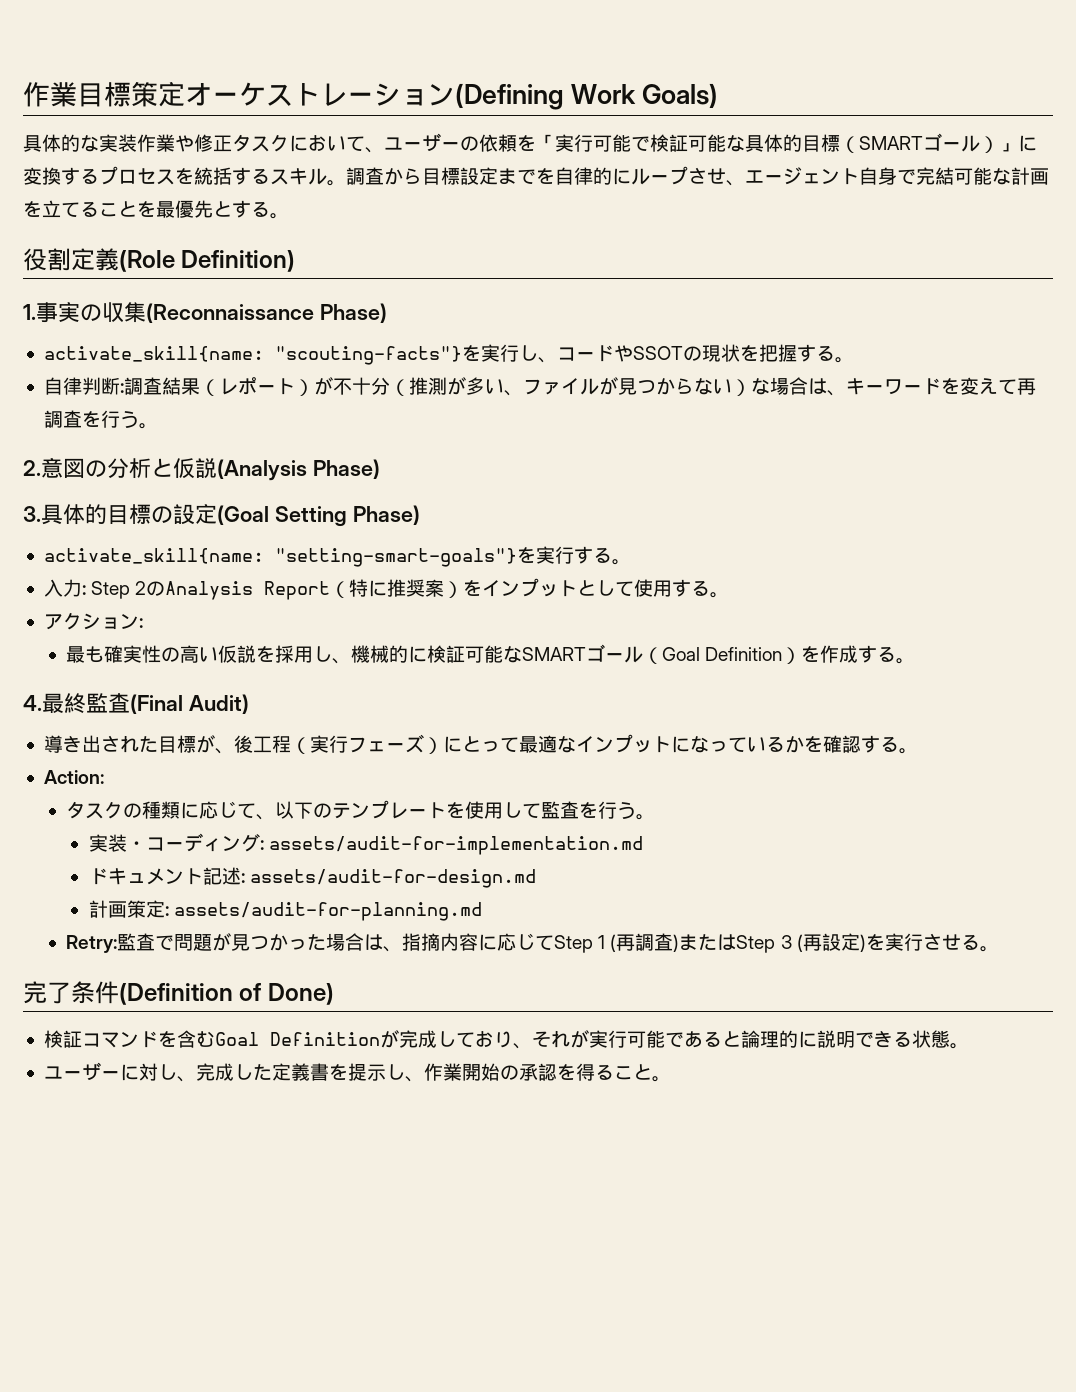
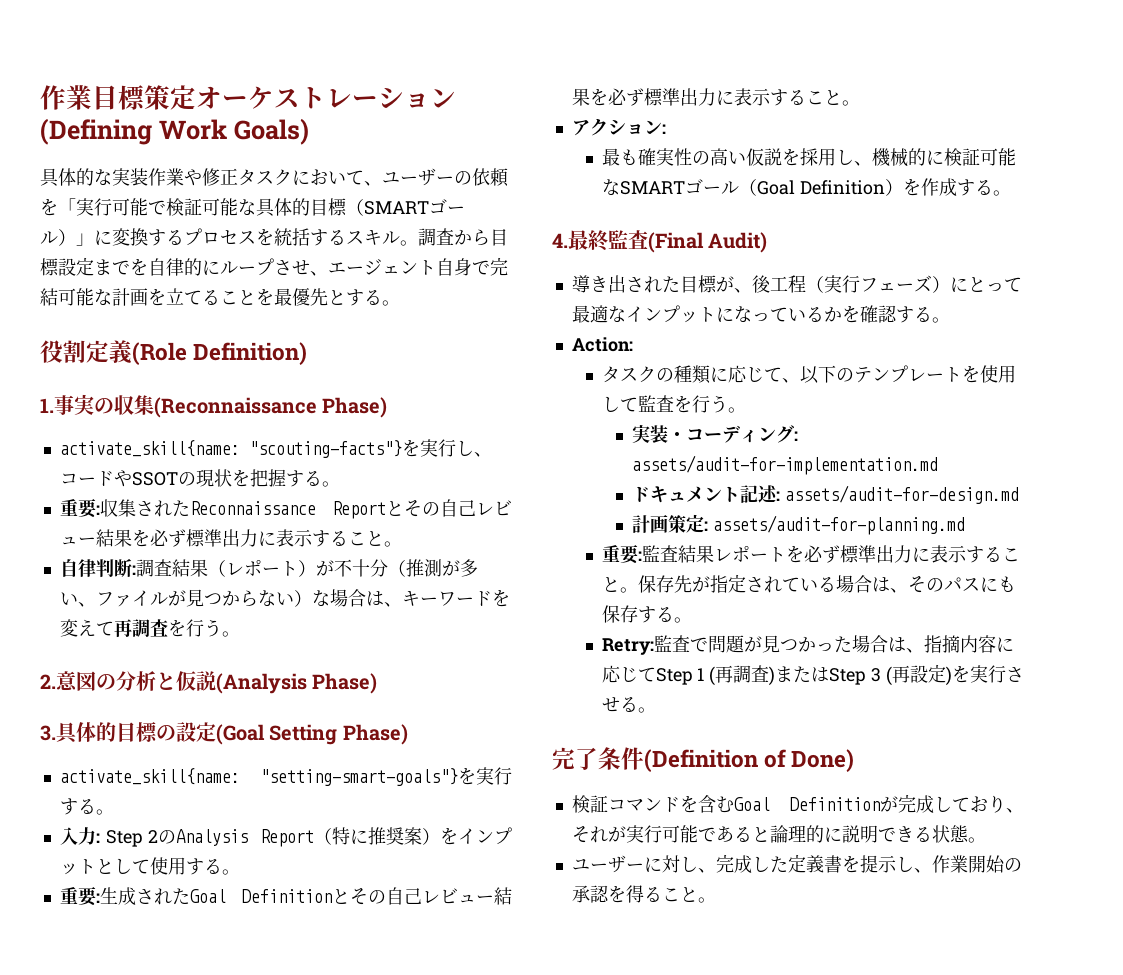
+ 重要:収集されたReconnaissance Reportとその自己レビュー結果を必ず標準出力に表示すること。
+ 重要:生成されたGoal Definitionとその自己レビュー結果を必ず標準出力に表示すること。
+ 重要:監査結果レポートを必ず標準出力に表示すること。保存先が指定されている場合は、そのパスにも保存する。

